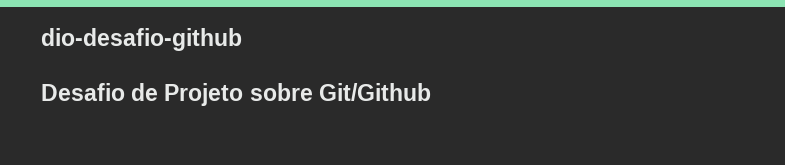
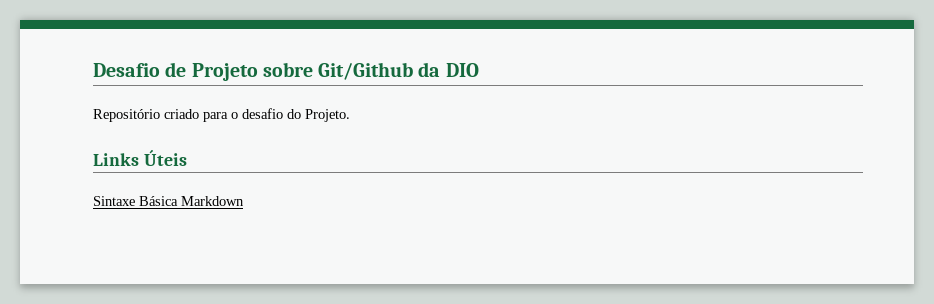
- dio-desafio-github
- Desafio de Projeto sobre Git/Github
+ Desafio de Projeto sobre Git/Github da DIO
+ Repositório criado para o desafio do Projeto.
+ Links Úteis
+ Sintaxe Básica Markdown

